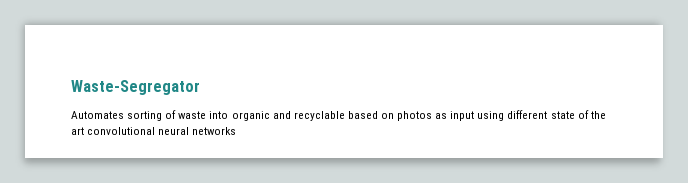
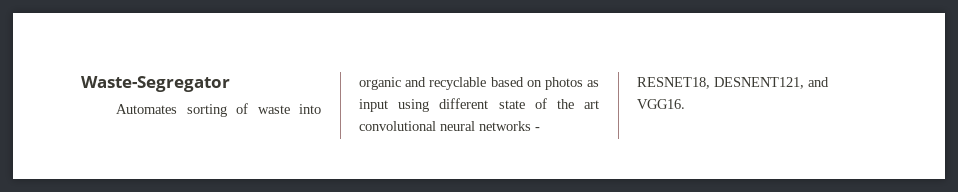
- Automates sorting of waste into organic and recyclable based on photos as input using different state of the art convolutional neural networks
+ Automates sorting of waste into organic and recyclable based on photos as input using different state of the art convolutional neural networks - RESNET18, DESNENT121, and VGG16.

